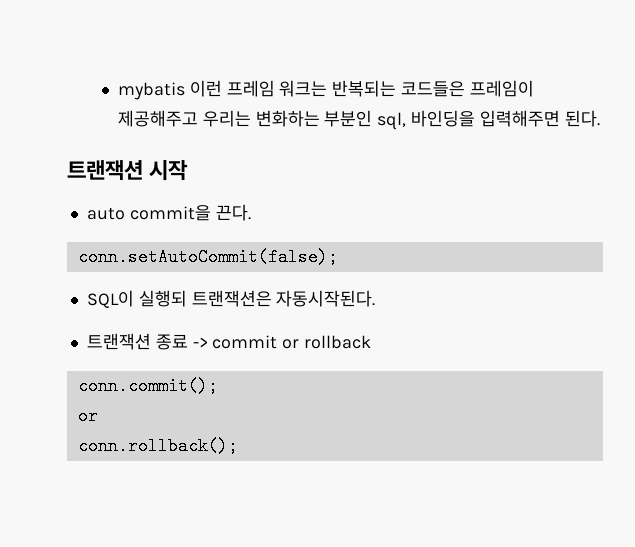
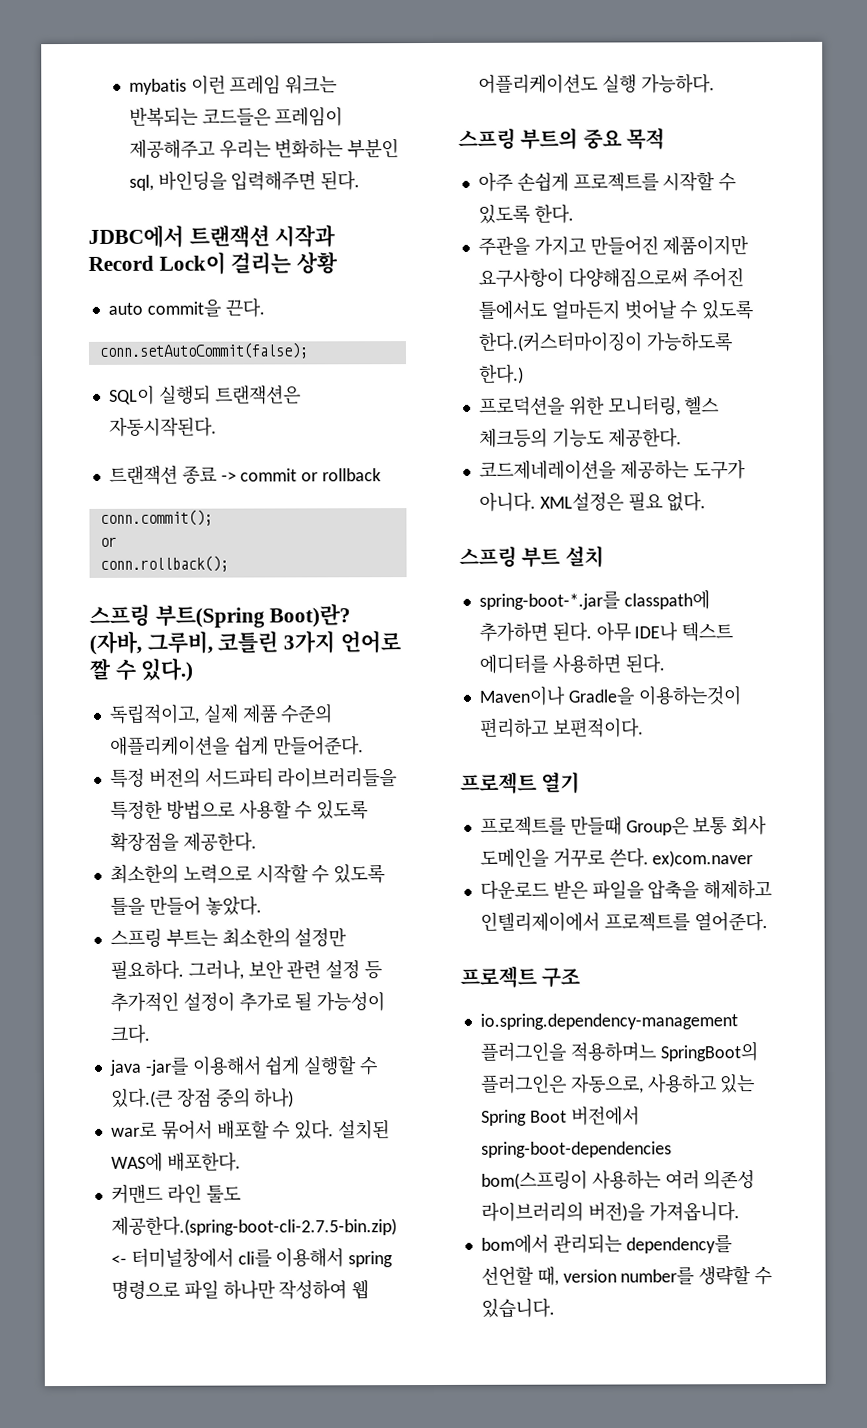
- 트랜잭션 시작
+ JDBC에서 트랜잭션 시작과 Record Lock이 걸리는 상황
+ 스프링 부트(Spring Boot)란? (자바, 그루비, 코틀린 3가지 언어로 짤 수 있다.)
+ 독립적이고, 실제 제품 수준의 애플리케이션을 쉽게 만들어준다.
+ 특정 버전의 서드파티 라이브러리들을 특정한 방법으로 사용할 수 있도록 확장점을 제공한다.
+ 최소한의 노력으로 시작할 수 있도록 틀을 만들어 놓았다.
+ 스프링 부트는 최소한의 설정만 필요하다. 그러나, 보안 관련 설정 등 추가적인 설정이 추가로 될 가능성이 크다.
+ java -jar를 이용해서 쉽게 실행할 수 있다.(큰 장점 중의 하나)
+ war로 묶어서 배포할 수 있다. 설치된 WAS에 배포한다.
+ 커맨드 라인 툴도 제공한다.(spring-boot-cli-2.7.5-bin.zip) <- 터미널창에서 cli를 이용해서 spring 명령으로 파일 하나만 작성하여 웹 어플리케이션도 실행 가능하다.
+ 스프링 부트의 중요 목적
+ 아주 손쉽게 프로젝트를 시작할 수 있도록 한다.
+ 주관을 가지고 만들어진 제품이지만 요구사항이 다양해짐으로써 주어진 틀에서도 얼마든지 벗어날 수 있도록 한다.(커스터마이징이 가능하도록 한다.)
+ 프로덕션을 위한 모니터링, 헬스 체크등의 기능도 제공한다.
+ 코드제네레이션을 제공하는 도구가 아니다. XML설정은 필요 없다.
+ 스프링 부트 설치
+ spring-boot-*.jar를 classpath에 추가하면 된다. 아무 IDE나 텍스트 에디터를 사용하면 된다.
+ Maven이나 Gradle을 이용하는것이 편리하고 보편적이다.
+ 프로젝트 열기
+ 프로젝트를 만들때 Group은 보통 회사 도메인을 거꾸로 쓴다. ex)com.naver
+ 다운로드 받은 파일을 압축을 해제하고 인텔리제이에서 프로젝트를 열어준다.
+ 프로젝트 구조
+ io.spring.dependency-management 플러그인을 적용하며느 SpringBoot의 플러그인은 자동으로, 사용하고 있는 Spring Boot 버전에서 spring-boot-dependencies bom(스프링이 사용하는 여러 의존성 라이브러리의 버전)을 가져옵니다.
+ bom에서 관리되는 dependency를 선언할 때, version number를 생략할 수 있습니다.

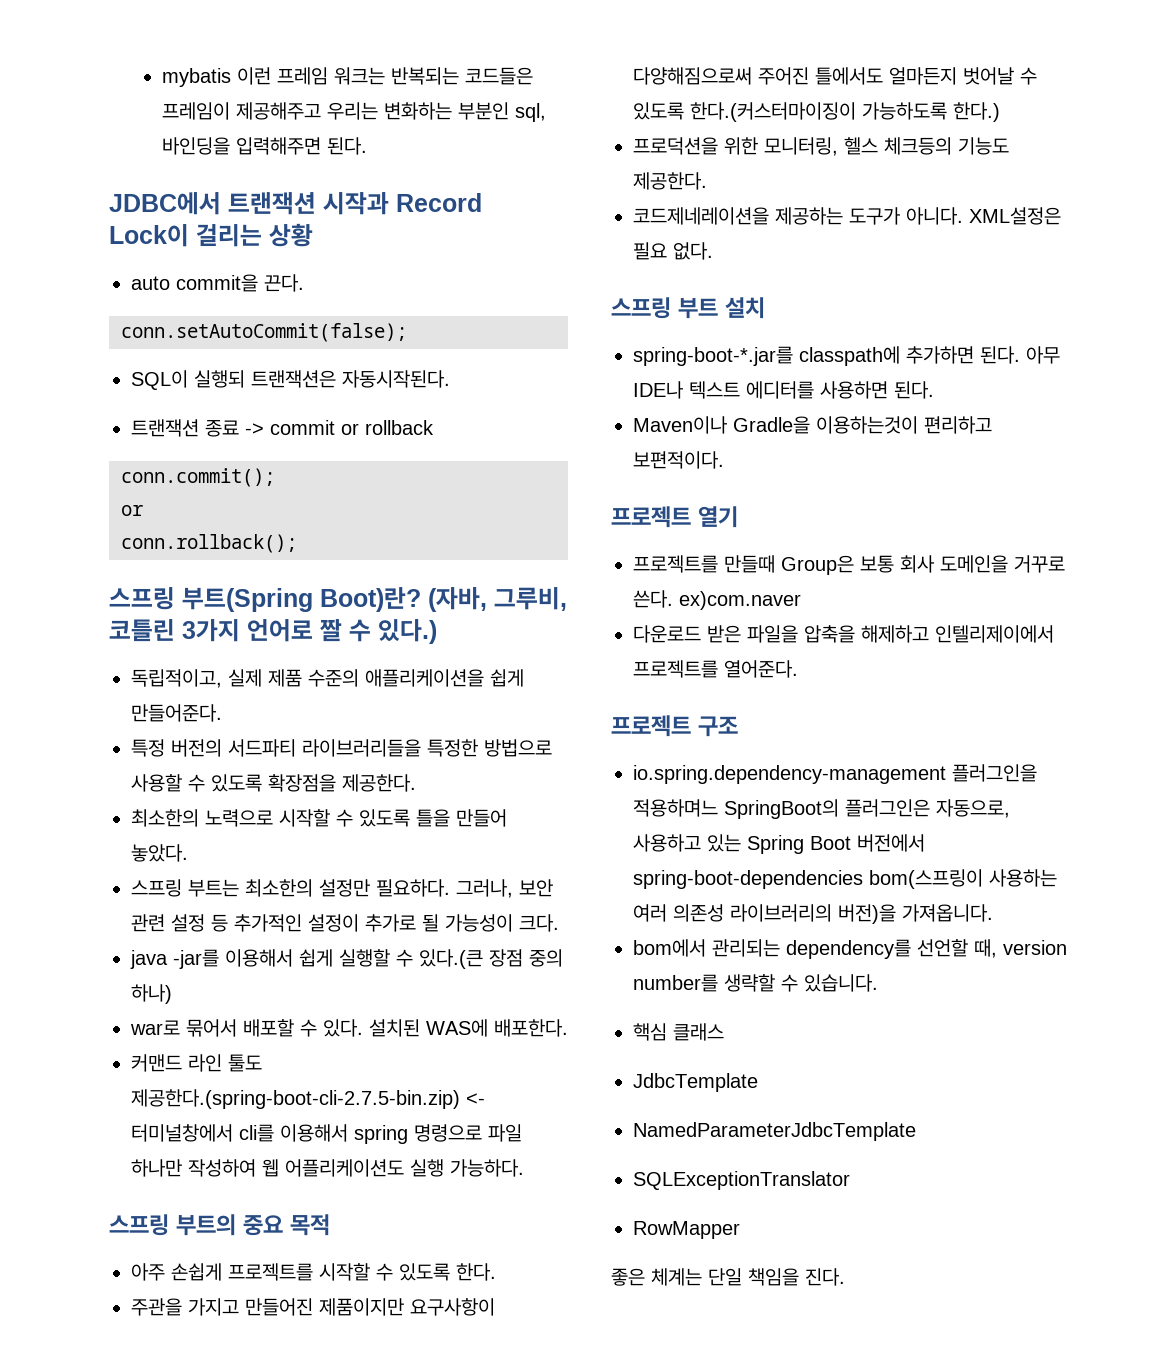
+ 핵심 클래스
+ JdbcTemplate
+ NamedParameterJdbcTemplate
+ SQLExceptionTranslator
+ RowMapper
+ 좋은 체계는 단일 책임을 진다.

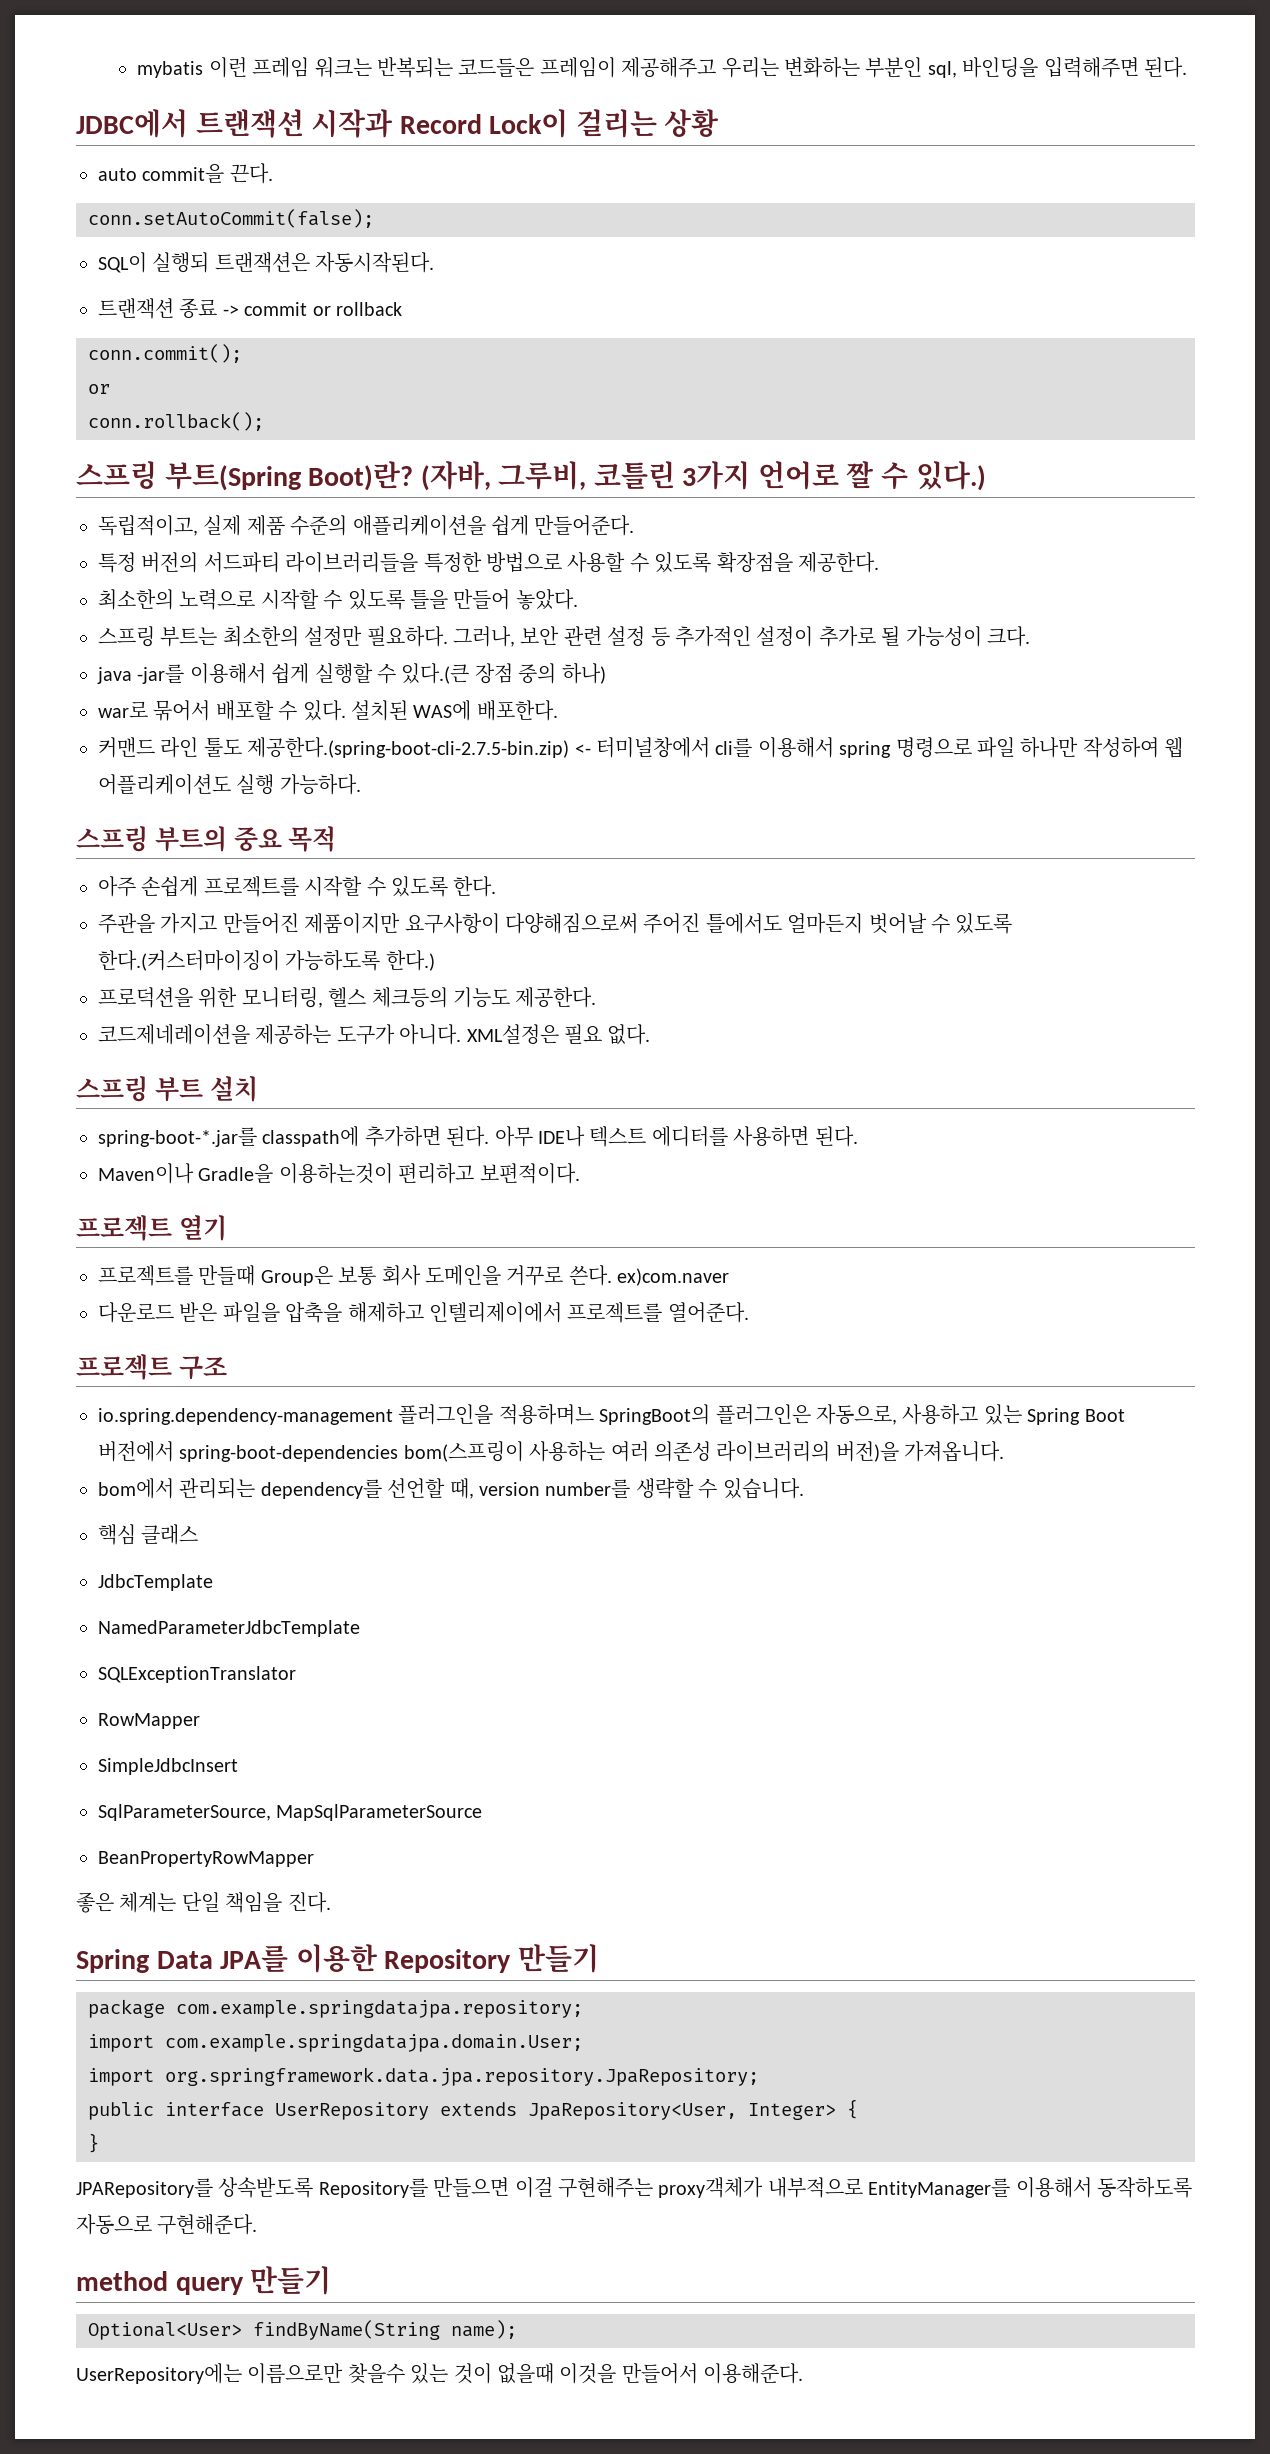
+ SimpleJdbcInsert
+ SqlParameterSource, MapSqlParameterSource
+ BeanPropertyRowMapper
+ Spring Data JPA를 이용한 Repository 만들기
+ package com.example.springdatajpa.repository;
+ import com.example.springdatajpa.domain.User;
+ import org.springframework.data.jpa.repository.JpaRepository;
+ public interface UserRepository extends JpaRepository<User, Integer> {
+ }
+ JPARepository를 상속받도록 Repository를 만들으면 이걸 구현해주는 proxy객체가 내부적으로 EntityManager를 이용해서 동작하도록 자동으로 구현해준다.
+ method query 만들기
+ Optional<User> findByName(String name);
+ UserRepository에는 이름으로만 찾을수 있는 것이 없을때 이것을 만들어서 이용해준다.

